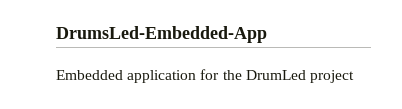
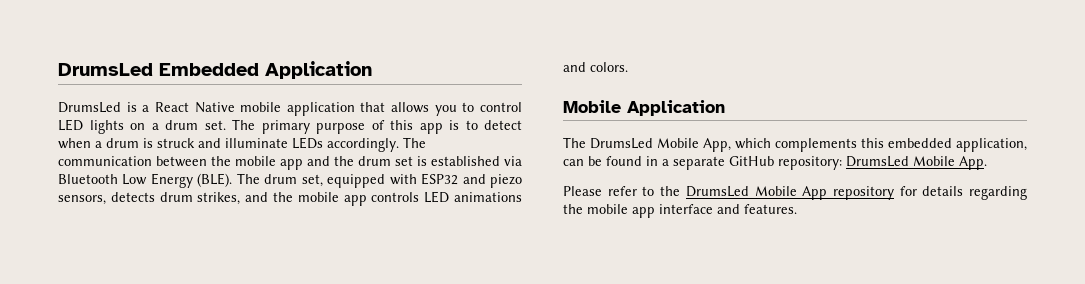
- DrumsLed-Embedded-App
- Embedded application for the DrumLed project
+ DrumsLed Embedded Application
+ DrumsLed is a React Native mobile application that allows you to control LED lights on a drum set. The primary purpose of this app is to detect when a drum is struck and illuminate LEDs accordingly. The communication between the mobile app and the drum set is established via Bluetooth Low Energy (BLE). The drum set, equipped with ESP32 and piezo sensors, detects drum strikes, and the mobile app controls LED animations and colors.
+ Mobile Application
+ The DrumsLed Mobile App, which complements this embedded application, can be found in a separate GitHub repository: DrumsLed Mobile App.
+ Please refer to the DrumsLed Mobile App repository for details regarding the mobile app interface and features.

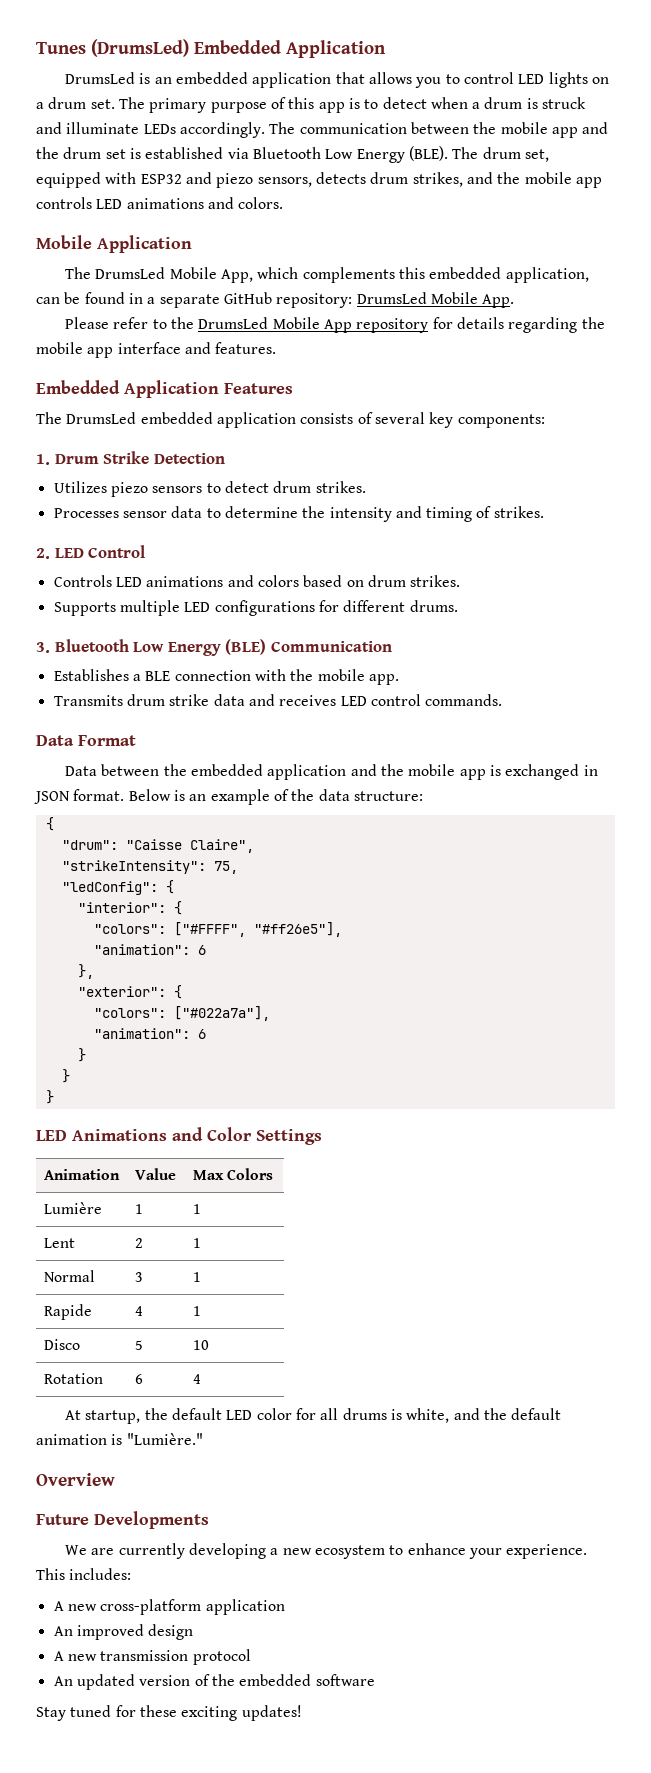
- DrumsLed Embedded Application
+ Tunes (DrumsLed) Embedded Application
- DrumsLed is a React Native mobile application that allows you to control LED lights on a drum set.
+ DrumsLed is an embedded application that allows you to control LED lights on a drum set.
+ Embedded Application Features
+ The DrumsLed embedded application consists of several key components:
+ 1. Drum Strike Detection
+ Utilizes piezo sensors to detect drum strikes.
+ Processes sensor data to determine the intensity and timing of strikes.
+ 2. LED Control
+ Controls LED animations and colors based on drum strikes.
+ Supports multiple LED configurations for different drums.
+ 3. Bluetooth Low Energy (BLE) Communication
+ Establishes a BLE connection with the mobile app.
+ Transmits drum strike data and receives LED control commands.
+ Data Format
+ Data between the embedded application and the mobile app is exchanged in JSON format. Below is an example of the data structure:
+ {
+ "drum": "Caisse Claire",
+ "strikeIntensity": 75,
+ "ledConfig": {
+ "interior": {
+ "colors": ["#FFFF", "#ff26e5"],
+ "animation": 6
+ },
+ "exterior": {
+ "colors": ["#022a7a"],
+ "animation": 6
+ }
+ }
+ }
+ LED Animations and Color Settings
+ Animation | Value | Max Colors
+ Lumière | 1 | 1
+ Lent | 2 | 1
+ Normal | 3 | 1
+ Rapide | 4 | 1
+ Disco | 5 | 10
+ Rotation | 6 | 4
+ At startup, the default LED color for all drums is white, and the default animation is "Lumière."
+ Overview
+ Future Developments
+ We are currently developing a new ecosystem to enhance your experience. This includes:
+ A new cross-platform application
+ An improved design
+ A new transmission protocol
+ An updated version of the embedded software
+ Stay tuned for these exciting updates!

